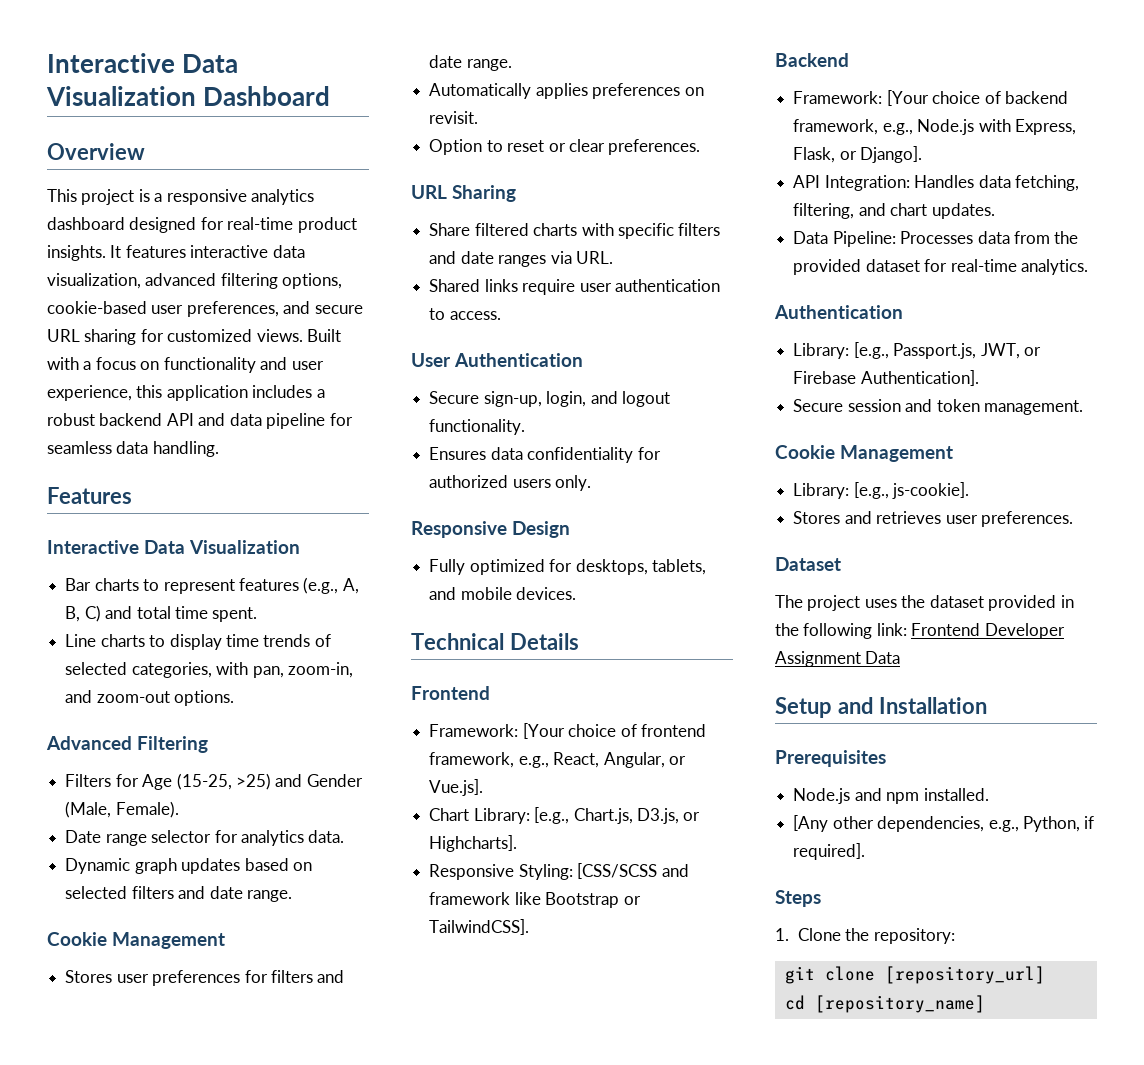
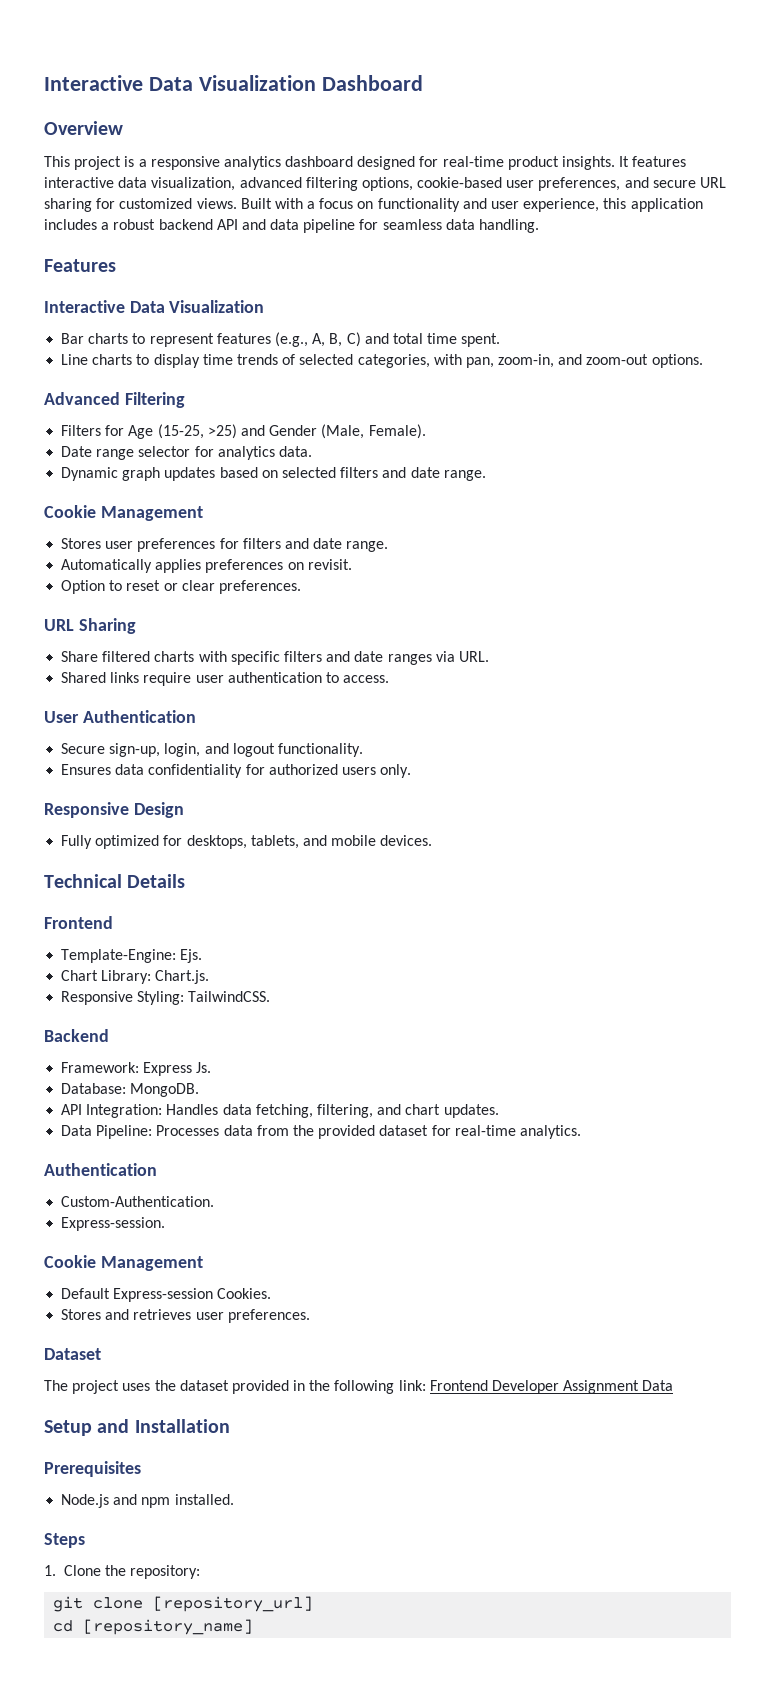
- Framework: [Your choice of frontend framework, e.g., React, Angular, or Vue.js].
- Chart Library: [e.g., Chart.js, D3.js, or Highcharts].
- Responsive Styling: [CSS/SCSS and framework like Bootstrap or TailwindCSS].
+ Template-Engine: Ejs.
+ Chart Library: Chart.js.
+ Responsive Styling: TailwindCSS.
  Backend
- Framework: [Your choice of backend framework, e.g., Node.js with Express, Flask, or Django].
+ Framework: Express Js.
+ Database: MongoDB.
- Library: [e.g., Passport.js, JWT, or Firebase Authentication].
- Secure session and token management.
+ Custom-Authentication.
+ Express-session.
  Cookie Management
- Library: [e.g., js-cookie].
+ Default Express-session Cookies.
- [Any other dependencies, e.g., Python, if required].

